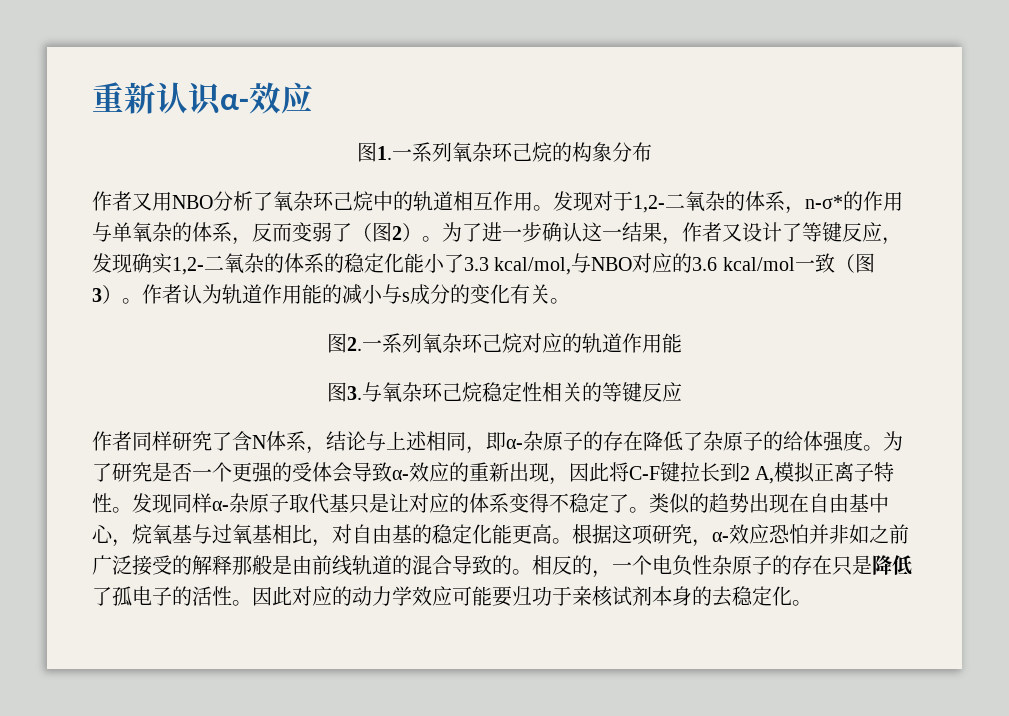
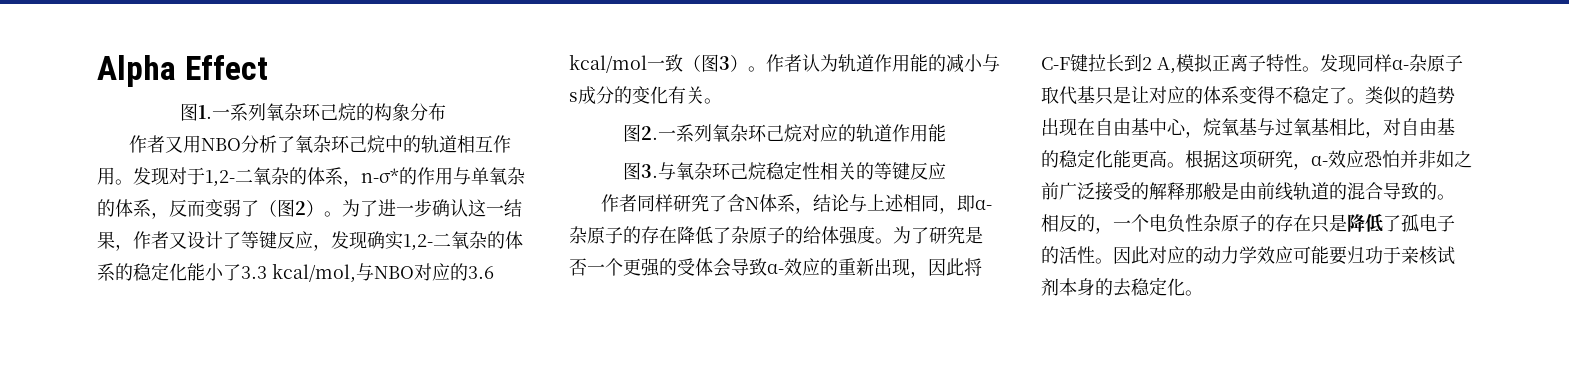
- 重新认识α-效应
+ Alpha Effect

